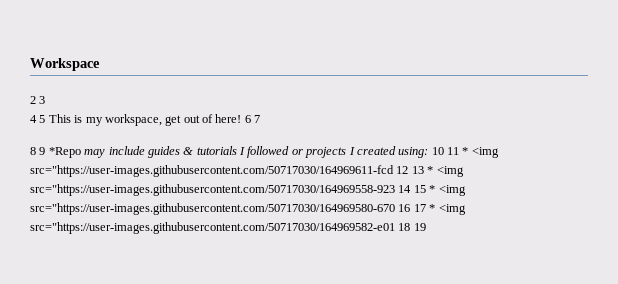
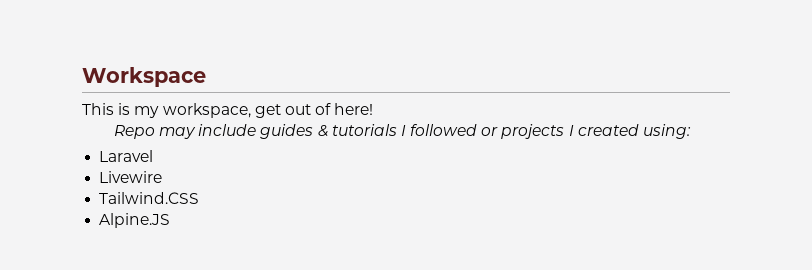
- 2 3
- 4 5 This is my workspace, get out of here! 6 7
- 8 9 *Repo may include guides & tutorials I followed or projects I created using: 10 11 * <img src="https://user-images.githubusercontent.com/50717030/164969611-fcd 12 13 * <img src="https://user-images.githubusercontent.com/50717030/164969558-923 14 15 * <img src="https://user-images.githubusercontent.com/50717030/164969580-670 16 17 * <img src="https://user-images.githubusercontent.com/50717030/164969582-e01 18 19
+ This is my workspace, get out of here!
+ Repo may include guides & tutorials I followed or projects I created using:
+ Laravel
+ Livewire
+ Tailwind.CSS
+ Alpine.JS

